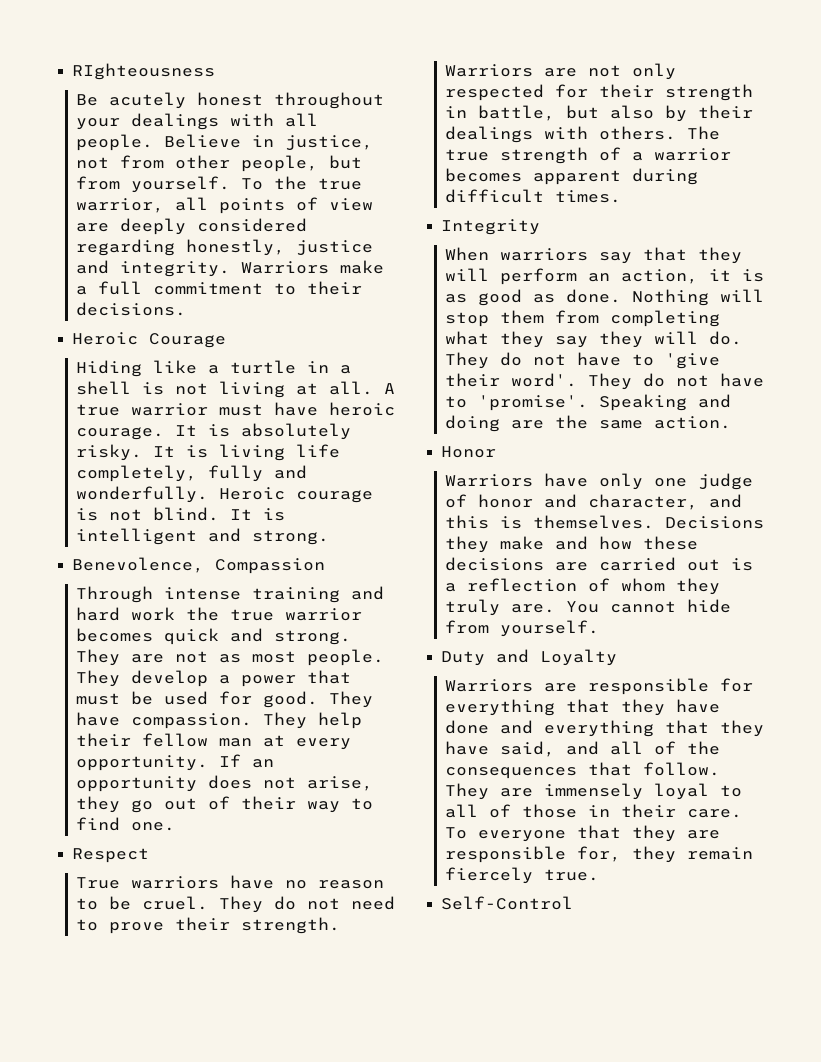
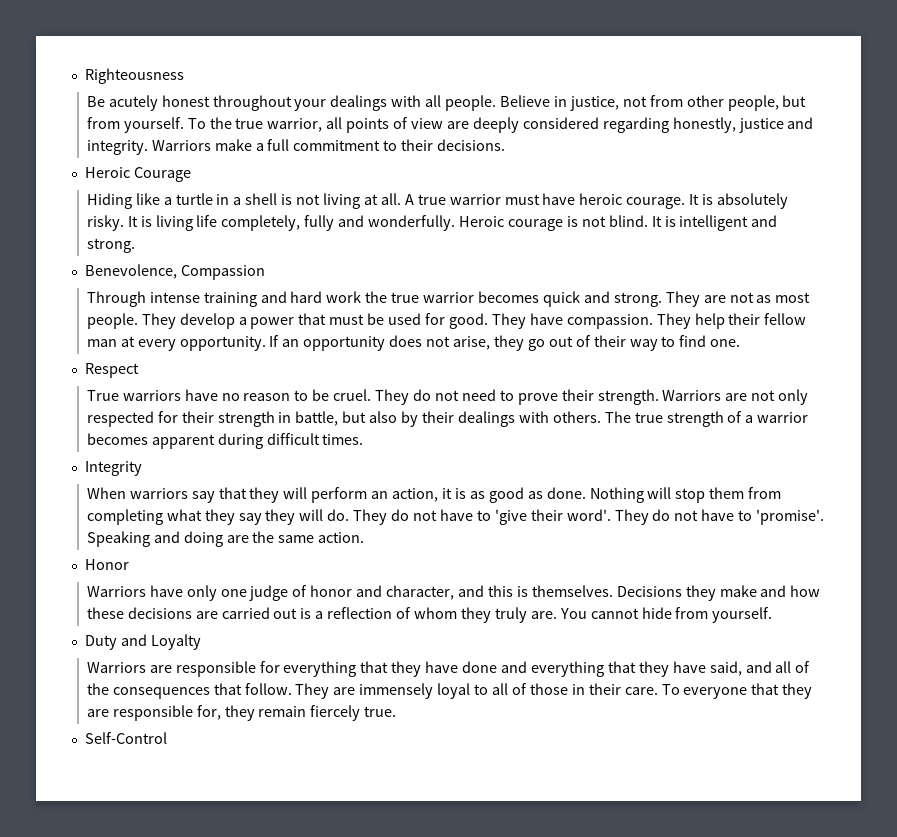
- RIghteousness
+ Righteousness

